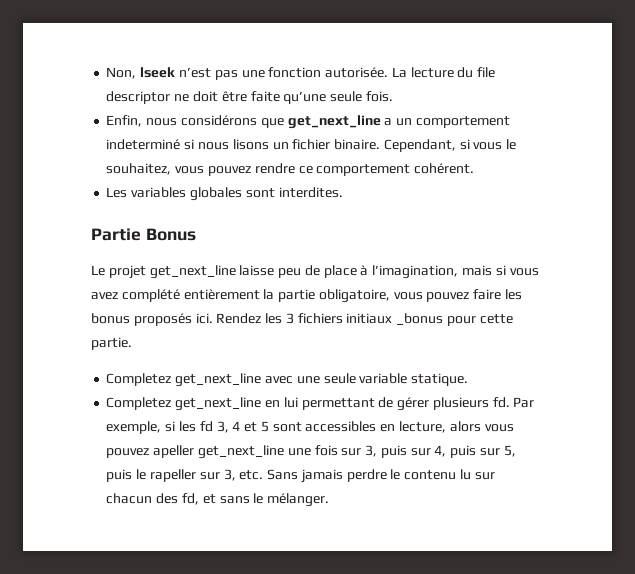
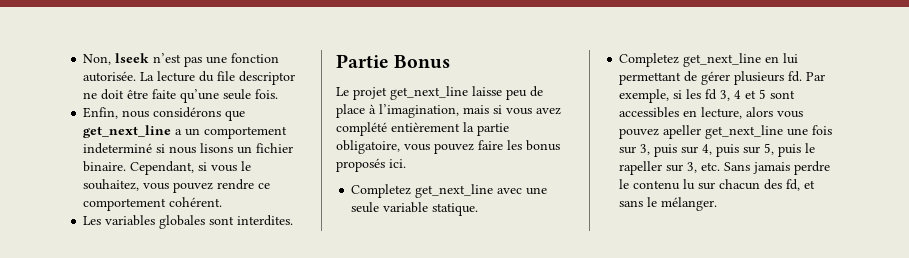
- Rendez les 3 fichiers initiaux _bonus pour cette partie.

